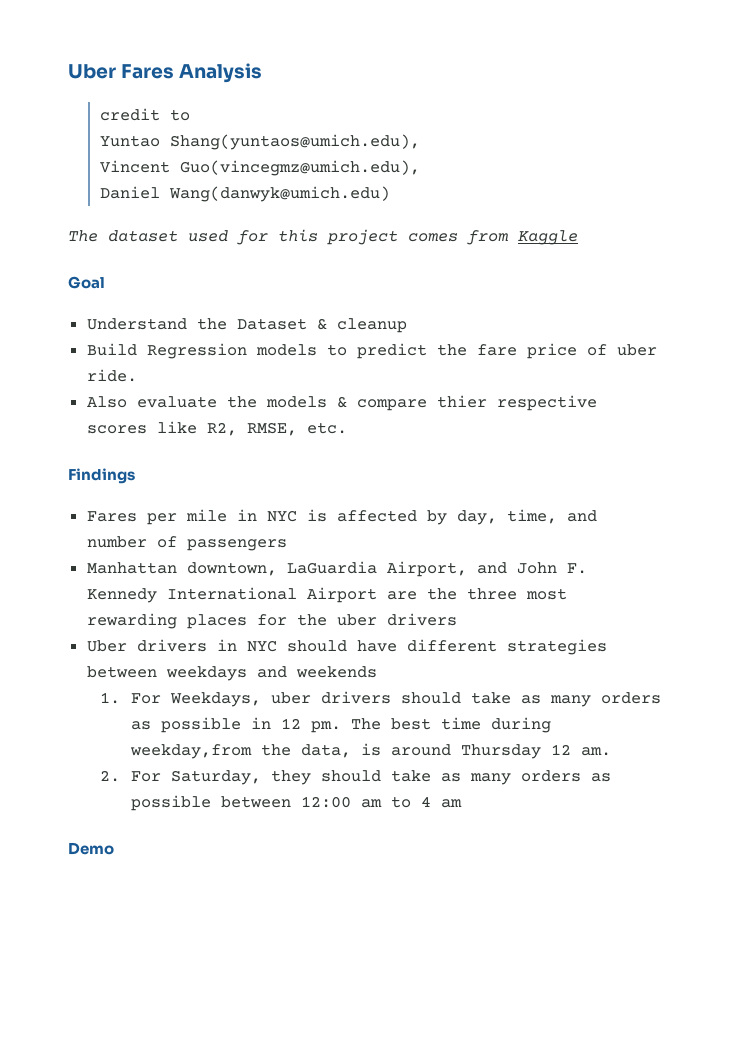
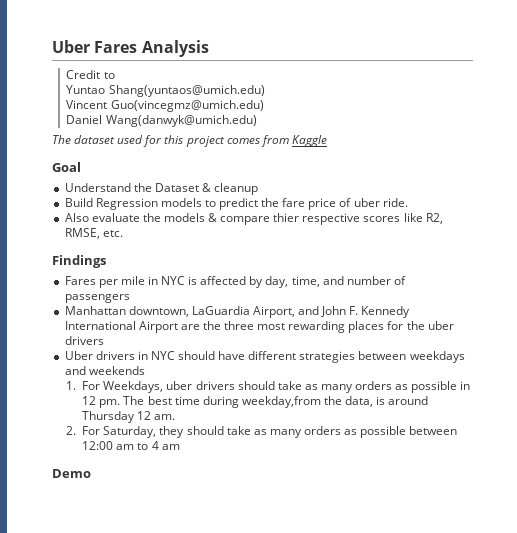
- credit to
+ Credit to
- Yuntao Shang(yuntaos@umich.edu),
+ Yuntao Shang(yuntaos@umich.edu)
- Vincent Guo(vincegmz@umich.edu),
+ Vincent Guo(vincegmz@umich.edu)

